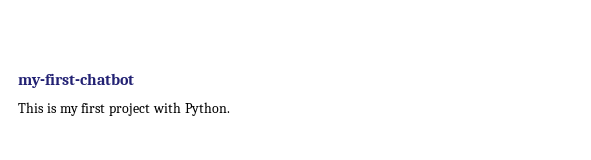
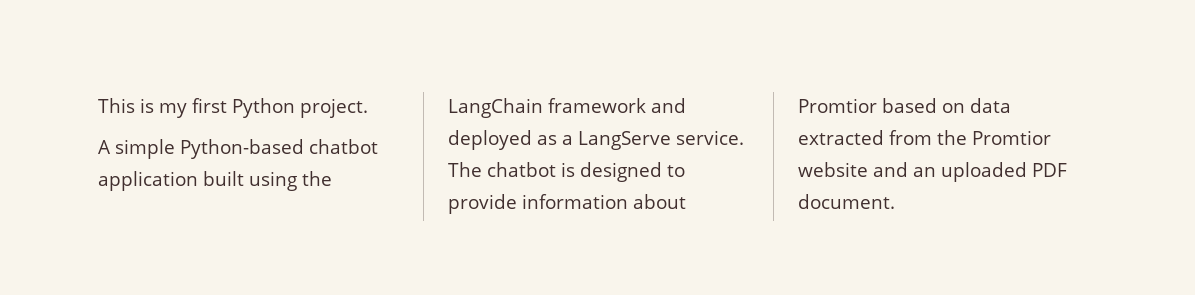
- my-first-chatbot
- This is my first project with Python.
+ This is my first Python project.
+ A simple Python-based chatbot application built using the LangChain framework and deployed as a LangServe service. The chatbot is designed to provide information about Promtior based on data extracted from the Promtior website and an uploaded PDF document.

